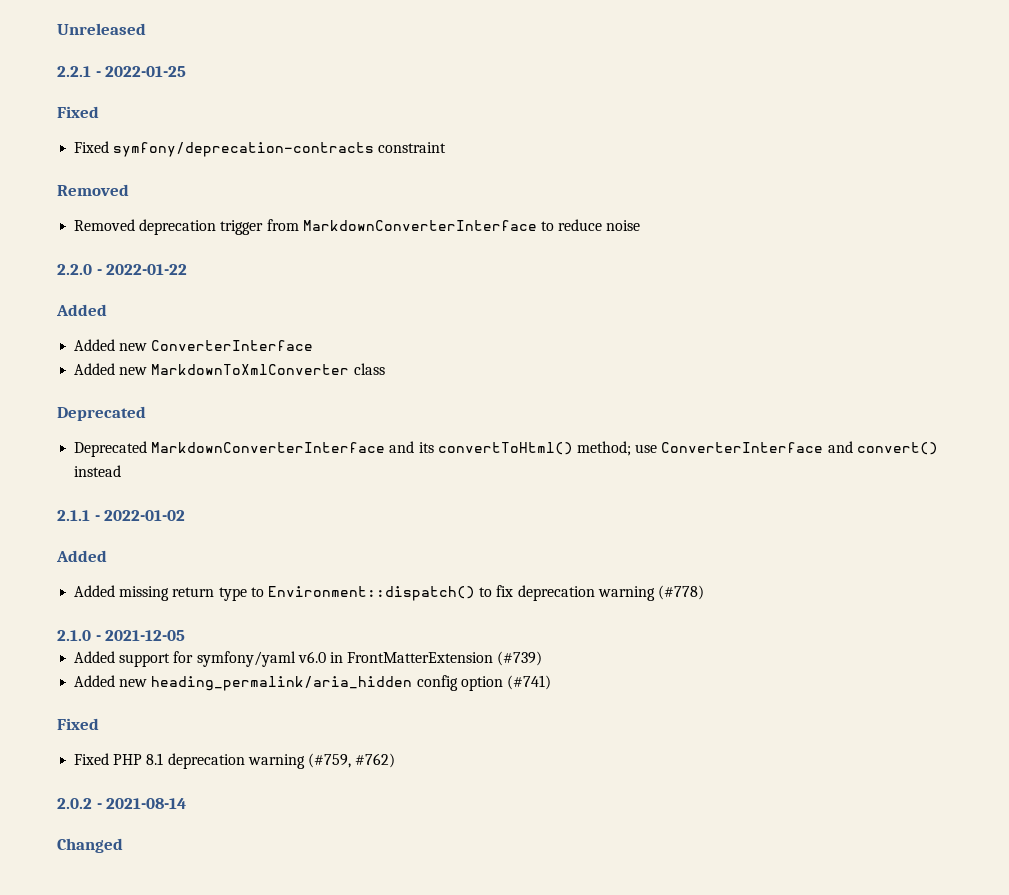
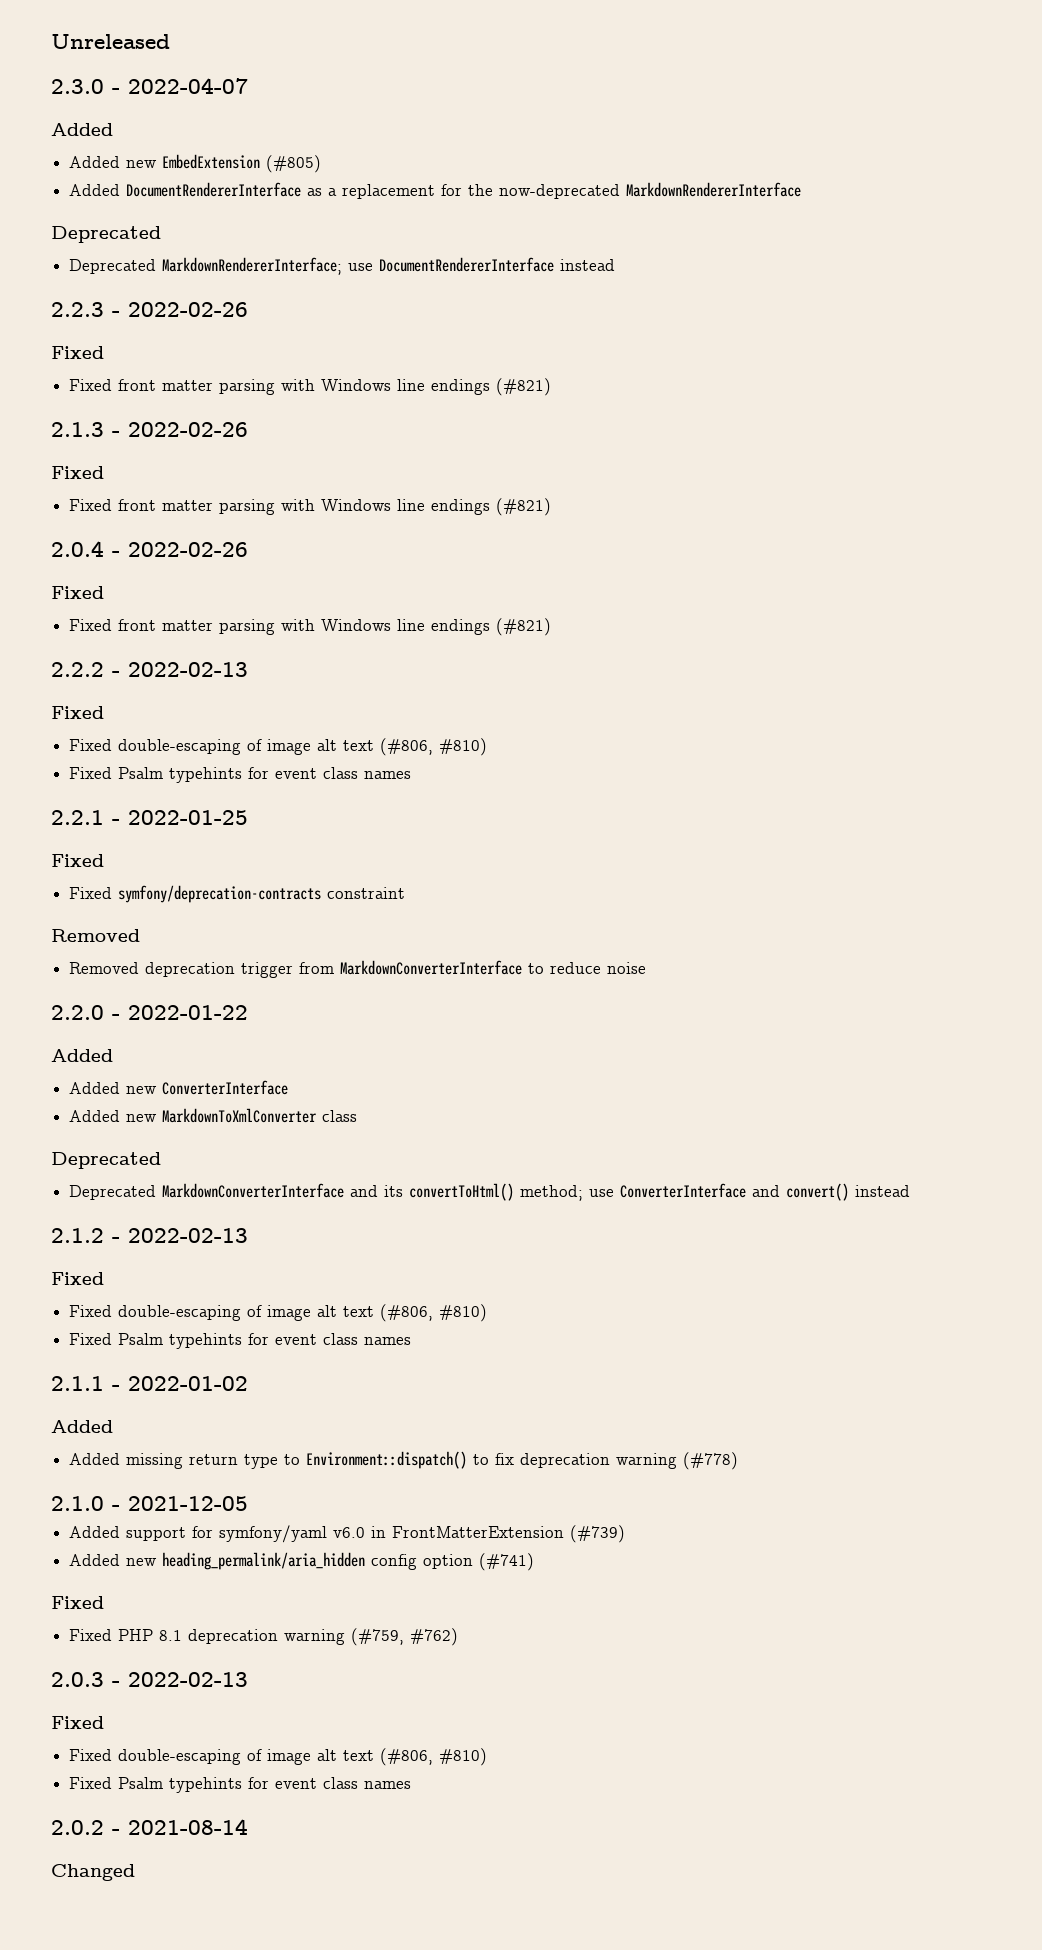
+ 2.3.0 - 2022-04-07
+ Added
+ Added new EmbedExtension (#805)
+ Added DocumentRendererInterface as a replacement for the now-deprecated MarkdownRendererInterface
+ Deprecated
+ Deprecated MarkdownRendererInterface; use DocumentRendererInterface instead
+ 2.2.3 - 2022-02-26
+ Fixed
+ Fixed front matter parsing with Windows line endings (#821)
+ 2.1.3 - 2022-02-26
+ Fixed
+ Fixed front matter parsing with Windows line endings (#821)
+ 2.0.4 - 2022-02-26
+ Fixed
+ Fixed front matter parsing with Windows line endings (#821)
+ 2.2.2 - 2022-02-13
+ Fixed
+ Fixed double-escaping of image alt text (#806, #810)
+ Fixed Psalm typehints for event class names
+ 2.1.2 - 2022-02-13
+ Fixed
+ Fixed double-escaping of image alt text (#806, #810)
+ Fixed Psalm typehints for event class names
+ 2.0.3 - 2022-02-13
+ Fixed
+ Fixed double-escaping of image alt text (#806, #810)
+ Fixed Psalm typehints for event class names

